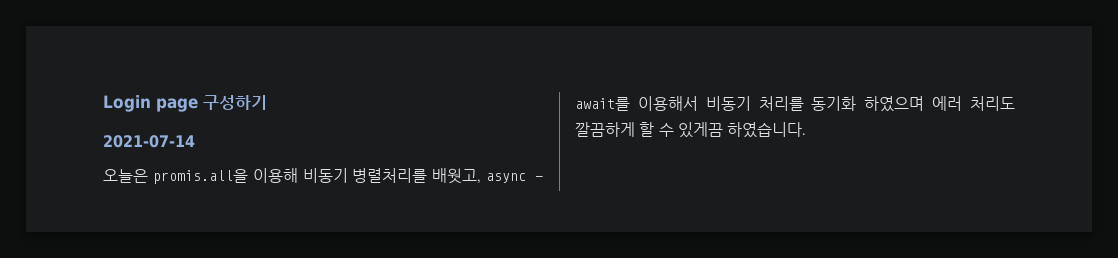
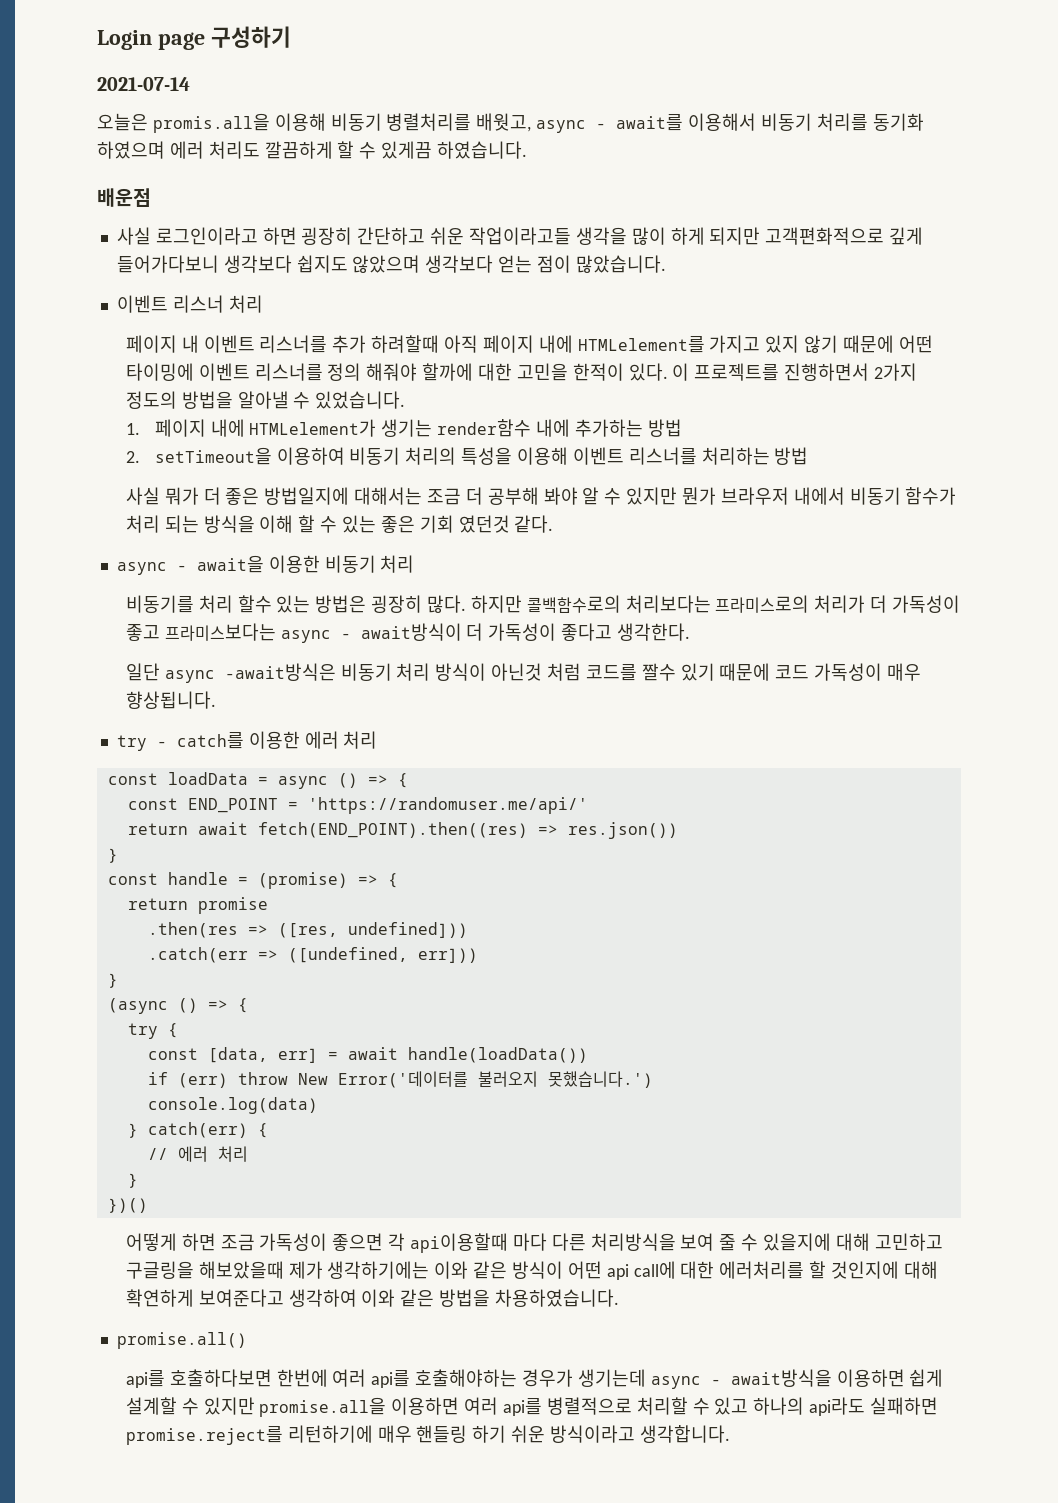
+ 배운점
+ 사실 로그인이라고 하면 굉장히 간단하고 쉬운 작업이라고들 생각을 많이 하게 되지만 고객편화적으로 깊게 들어가다보니 생각보다 쉽지도 않았으며 생각보다 얻는 점이 많았습니다.
+ 이벤트 리스너 처리
+ 페이지 내 이벤트 리스너를 추가 하려할때 아직 페이지 내에 HTMLelement를 가지고 있지 않기 때문에 어떤 타이밍에 이벤트 리스너를 정의 해줘야 할까에 대한 고민을 한적이 있다. 이 프로젝트를 진행하면서 2가지 정도의 방법을 알아낼 수 있었습니다.
+ 1. 페이지 내에 HTMLelement가 생기는 render함수 내에 추가하는 방법
+ 2. setTimeout을 이용하여 비동기 처리의 특성을 이용해 이벤트 리스너를 처리하는 방법
+ 사실 뭐가 더 좋은 방법일지에 대해서는 조금 더 공부해 봐야 알 수 있지만 뭔가 브라우저 내에서 비동기 함수가 처리 되는 방식을 이해 할 수 있는 좋은 기회 였던것 같다.
+ async - await을 이용한 비동기 처리
+ 비동기를 처리 할수 있는 방법은 굉장히 많다. 하지만 콜백함수로의 처리보다는 프라미스로의 처리가 더 가독성이 좋고 프라미스보다는 async - await방식이 더 가독성이 좋다고 생각한다.
+ 일단 async -await방식은 비동기 처리 방식이 아닌것 처럼 코드를 짤수 있기 때문에 코드 가독성이 매우 향상됩니다.
+ try - catch를 이용한 에러 처리
+ const loadData = async () => {
+ const END_POINT = 'https://randomuser.me/api/'
+ return await fetch(END_POINT).then((res) => res.json())
+ }
+ const handle = (promise) => {
+ return promise
+ .then(res => ([res, undefined]))
+ .catch(err => ([undefined, err]))
+ }
+ (async () => {
+ try {
+ const [data, err] = await handle(loadData())
+ if (err) throw New Error('데이터를 불러오지 못했습니다.')
+ console.log(data)
+ } catch(err) {
+ // 에러 처리
+ }
+ })()
+ 어떻게 하면 조금 가독성이 좋으면 각 api이용할때 마다 다른 처리방식을 보여 줄 수 있을지에 대해 고민하고 구글링을 해보았을때 제가 생각하기에는 이와 같은 방식이 어떤 api call에 대한 에러처리를 할 것인지에 대해 확연하게 보여준다고 생각하여 이와 같은 방법을 차용하였습니다.
+ promise.all()
+ api를 호출하다보면 한번에 여러 api를 호출해야하는 경우가 생기는데 async - await방식을 이용하면 쉽게 설계할 수 있지만 promise.all을 이용하면 여러 api를 병렬적으로 처리할 수 있고 하나의 api라도 실패하면 promise.reject를 리턴하기에 매우 핸들링 하기 쉬운 방식이라고 생각합니다.

